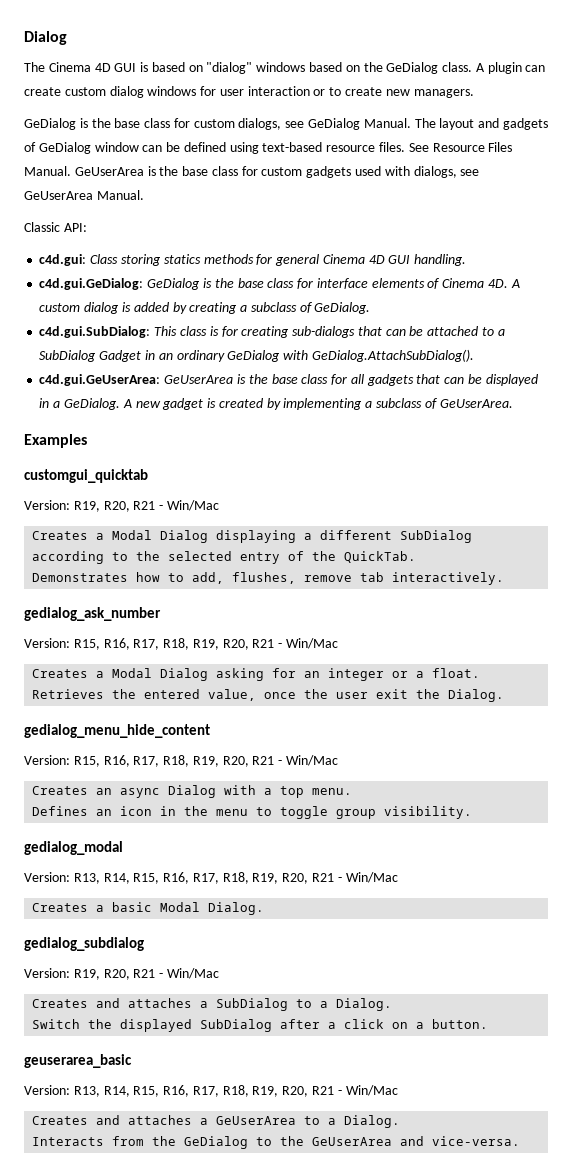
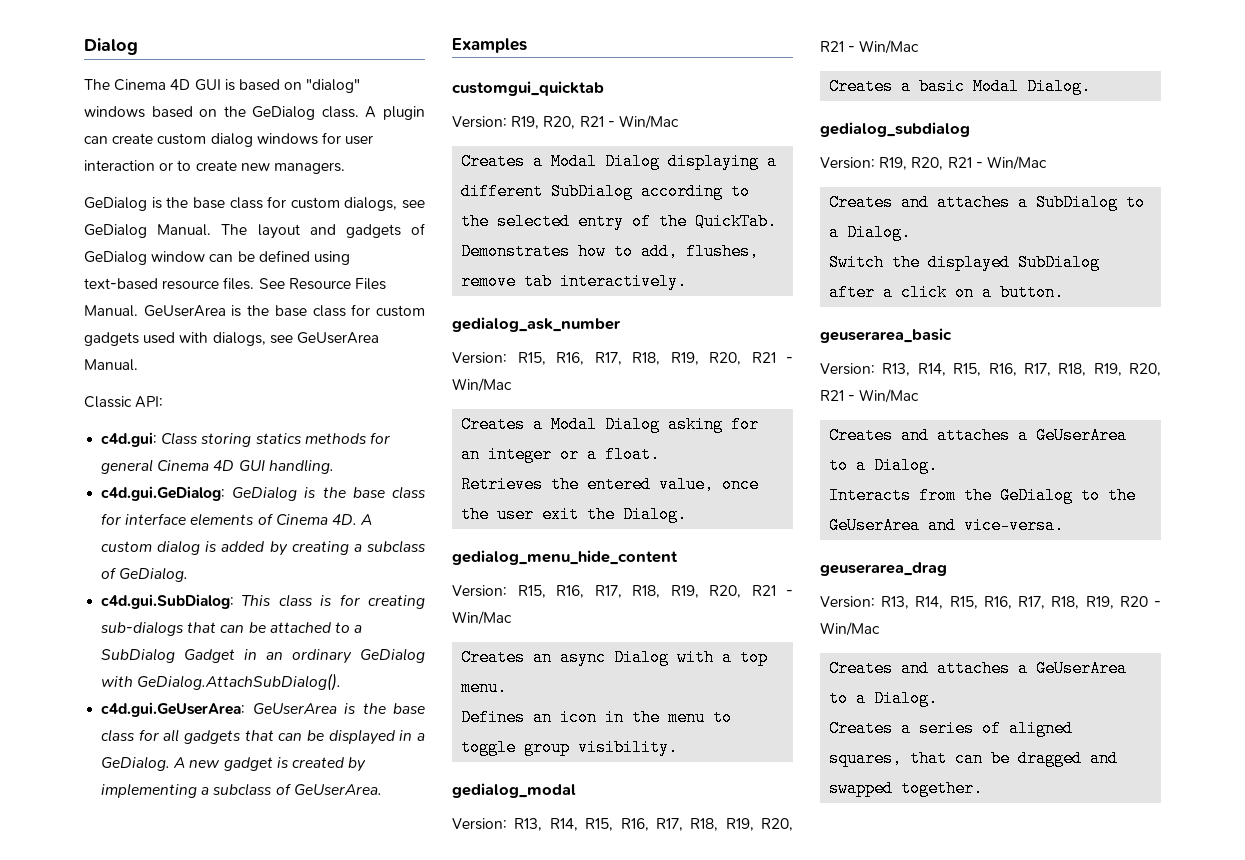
+ geuserarea_drag
+ Version: R13, R14, R15, R16, R17, R18, R19, R20 - Win/Mac
+ Creates and attaches a GeUserArea to a Dialog.
+ Creates a series of aligned squares, that can be dragged and swapped together.

